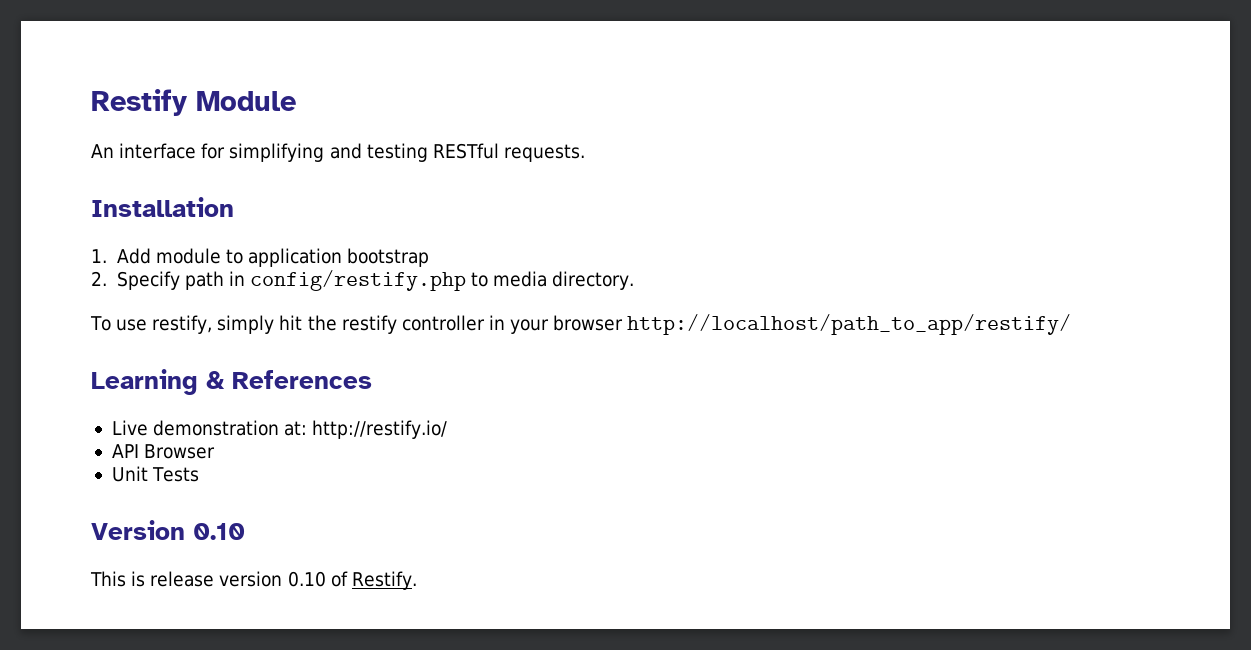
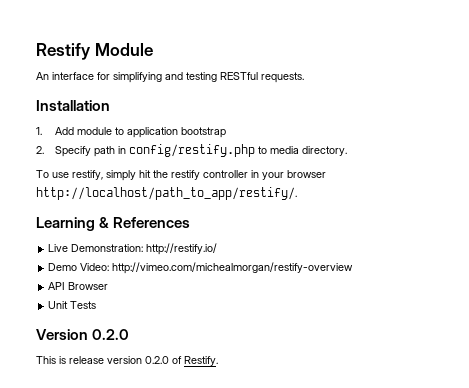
- To use restify, simply hit the restify controller in your browser http://localhost/path_to_app/restify/
+ To use restify, simply hit the restify controller in your browser http://localhost/path_to_app/restify/.
- Live demonstration at: http://restify.io/
+ Live Demonstration: http://restify.io/
+ Demo Video: http://vimeo.com/michealmorgan/restify-overview
- Version 0.10
+ Version 0.2.0
- This is release version 0.10 of Restify.
+ This is release version 0.2.0 of Restify.

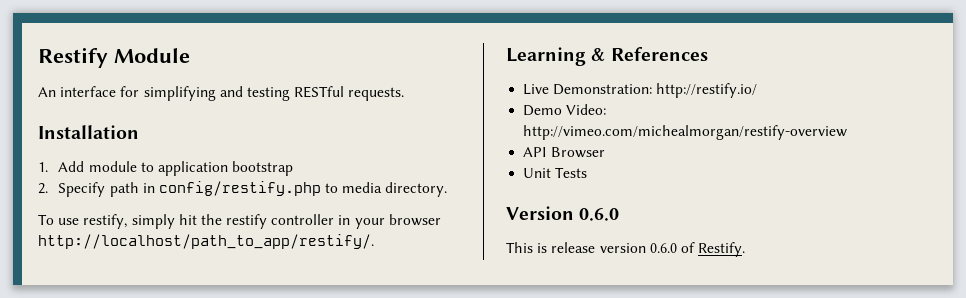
- Version 0.2.0
+ Version 0.6.0
- This is release version 0.2.0 of Restify.
+ This is release version 0.6.0 of Restify.

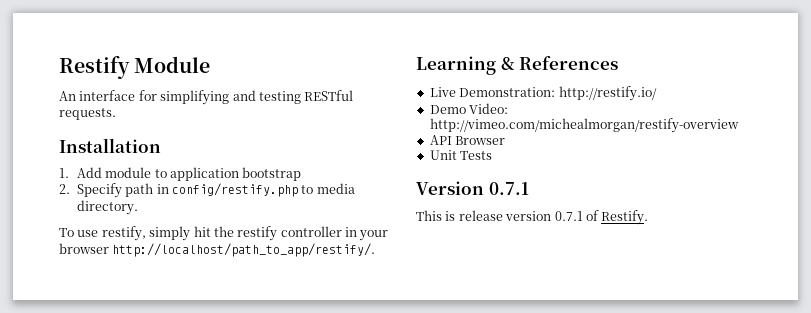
- Version 0.6.0
+ Version 0.7.1
- This is release version 0.6.0 of Restify.
+ This is release version 0.7.1 of Restify.

